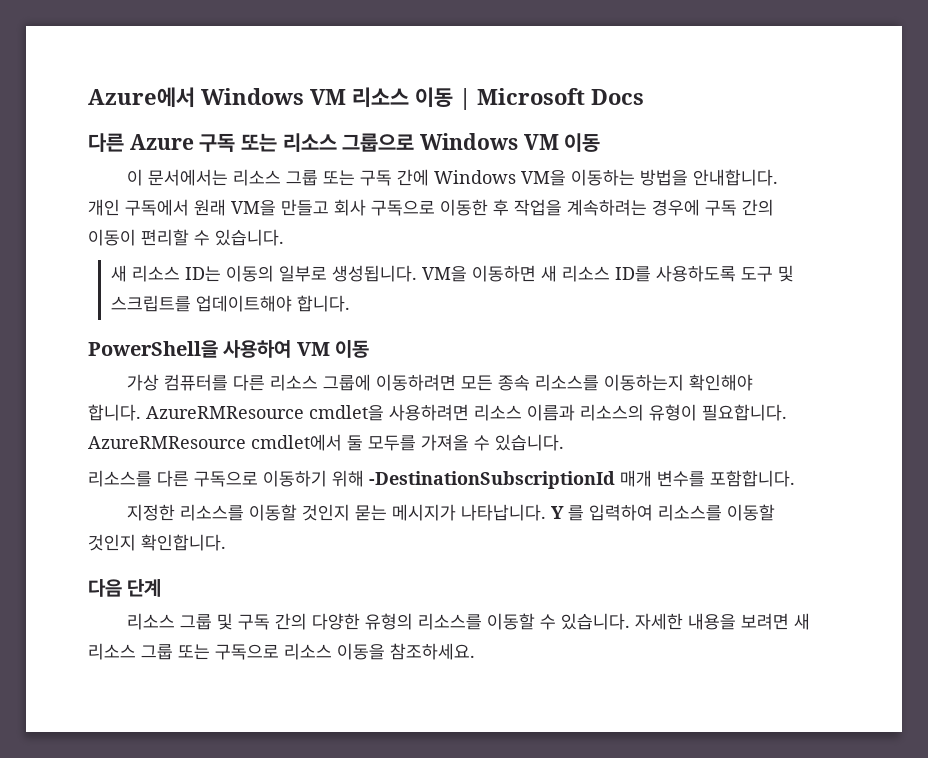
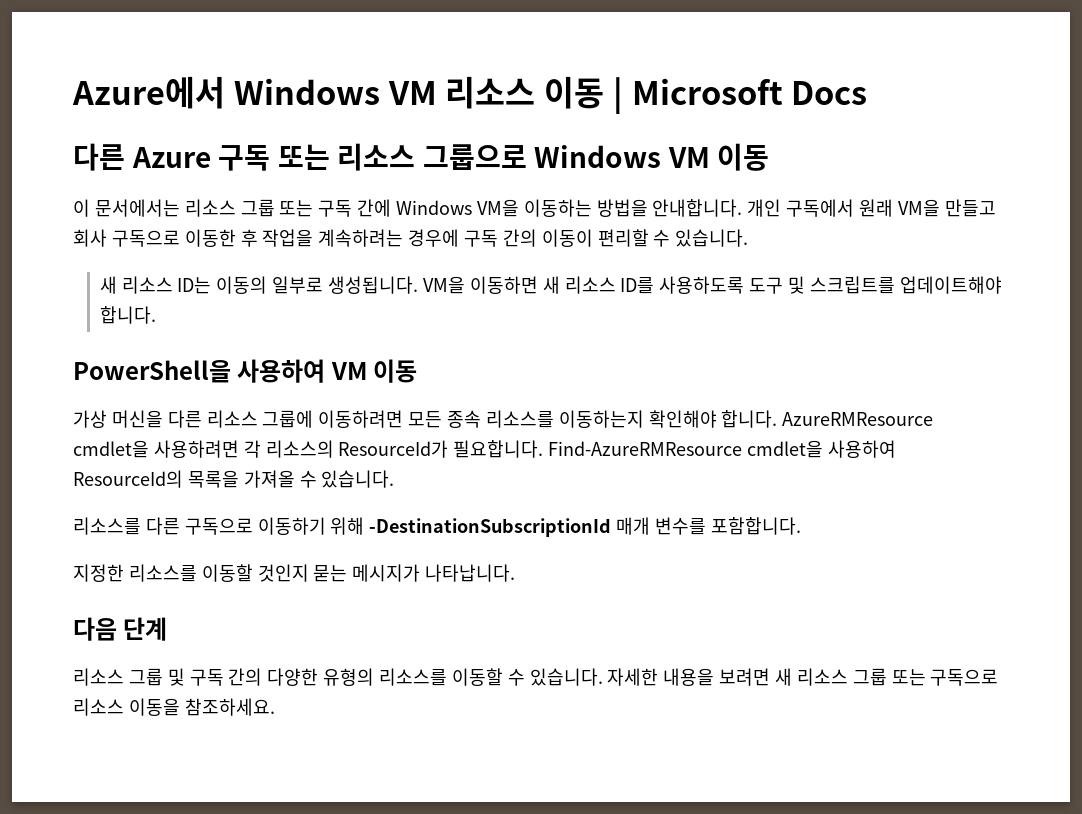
- 가상 컴퓨터를 다른 리소스 그룹에 이동하려면 모든 종속 리소스를 이동하는지 확인해야 합니다.
+ 가상 머신을 다른 리소스 그룹에 이동하려면 모든 종속 리소스를 이동하는지 확인해야 합니다.
- AzureRMResource cmdlet을 사용하려면 리소스 이름과 리소스의 유형이 필요합니다. AzureRMResource cmdlet에서 둘 모두를 가져올 수 있습니다.
+ AzureRMResource cmdlet을 사용하려면 각 리소스의 ResourceId가 필요합니다. Find-AzureRMResource cmdlet을 사용하여 ResourceId의 목록을 가져올 수 있습니다.
- Y 를 입력하여 리소스를 이동할 것인지 확인합니다.

